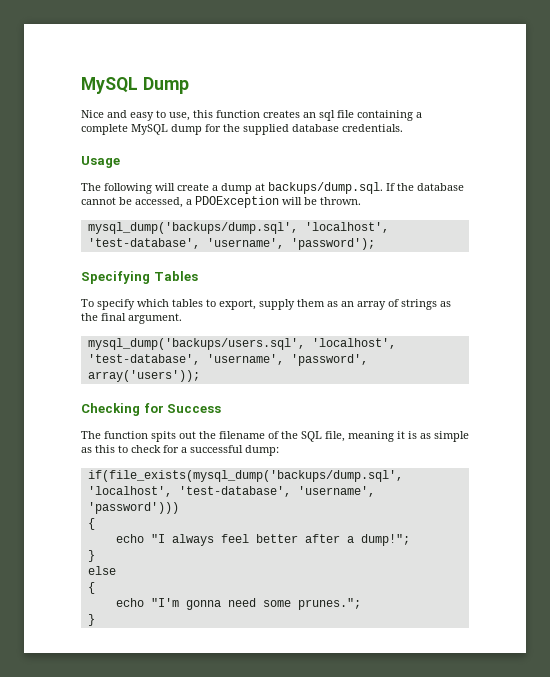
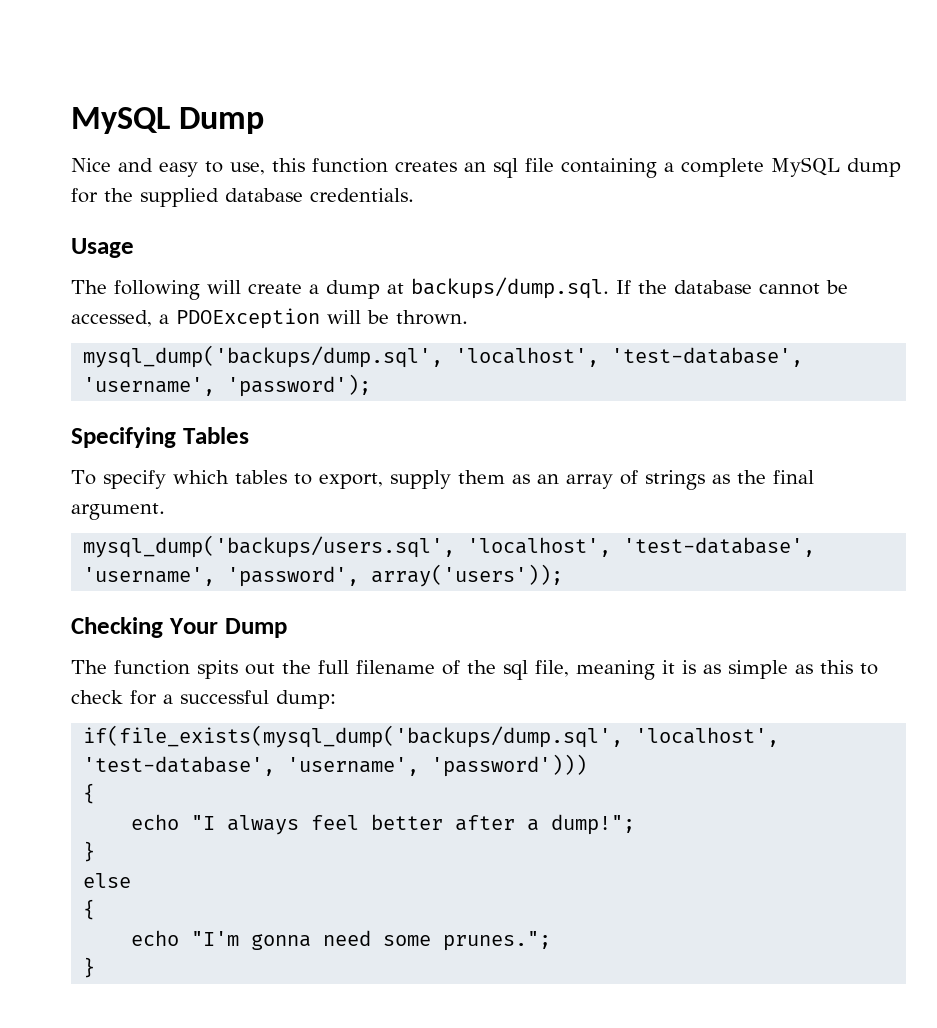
- Checking for Success
+ Checking Your Dump
- The function spits out the filename of the SQL file, meaning it is as simple as this to check for a successful dump:
+ The function spits out the full filename of the sql file, meaning it is as simple as this to check for a successful dump:

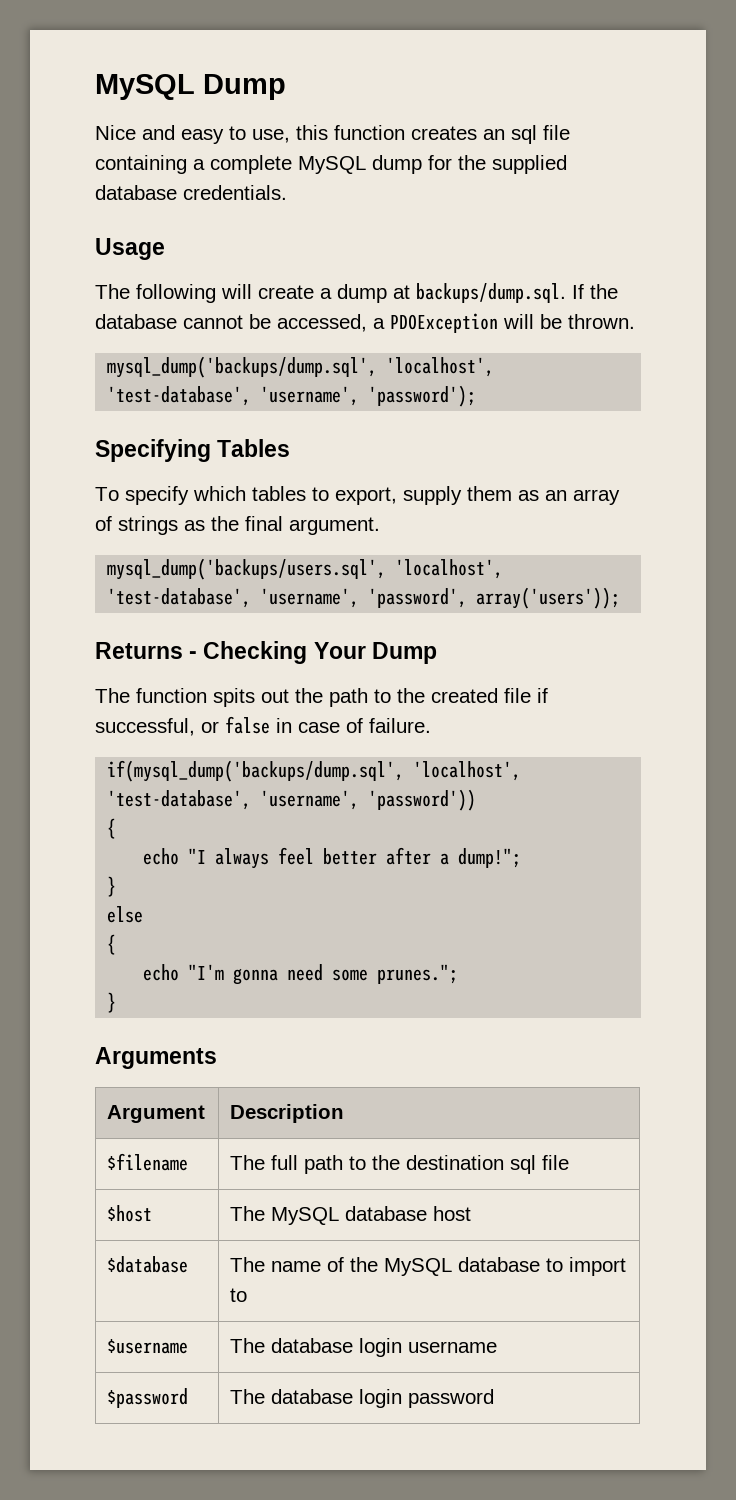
- Checking Your Dump
+ Returns - Checking Your Dump
- The function spits out the full filename of the sql file, meaning it is as simple as this to check for a successful dump:
- if(file_exists(mysql_dump('backups/dump.sql', 'localhost', 'test-database', 'username', 'password')))
+ The function spits out the path to the created file if successful, or false in case of failure.
+ if(mysql_dump('backups/dump.sql', 'localhost', 'test-database', 'username', 'password'))
+ Arguments
+ Argument | Description
+ $filename | The full path to the destination sql file
+ $host | The MySQL database host
+ $database | The name of the MySQL database to import to
+ $username | The database login username
+ $password | The database login password

